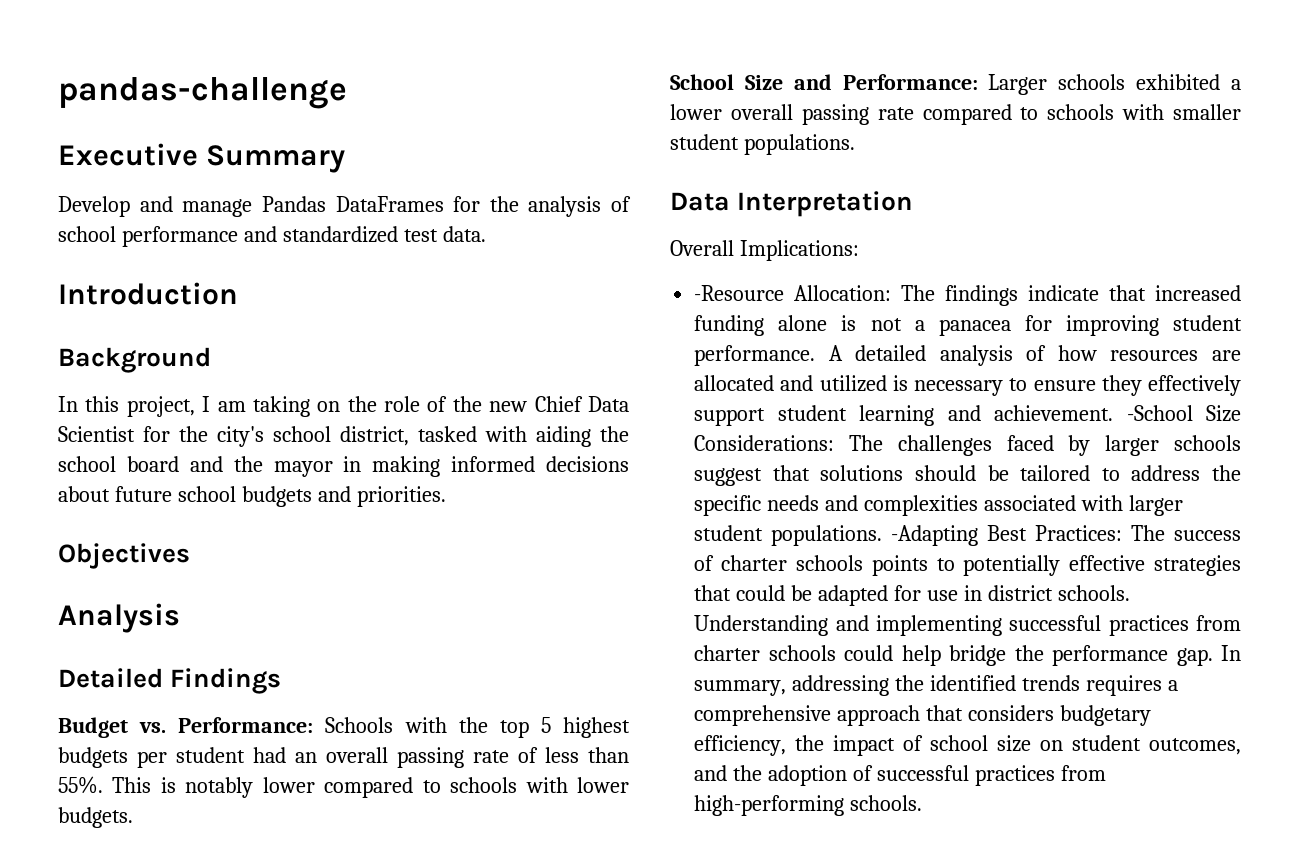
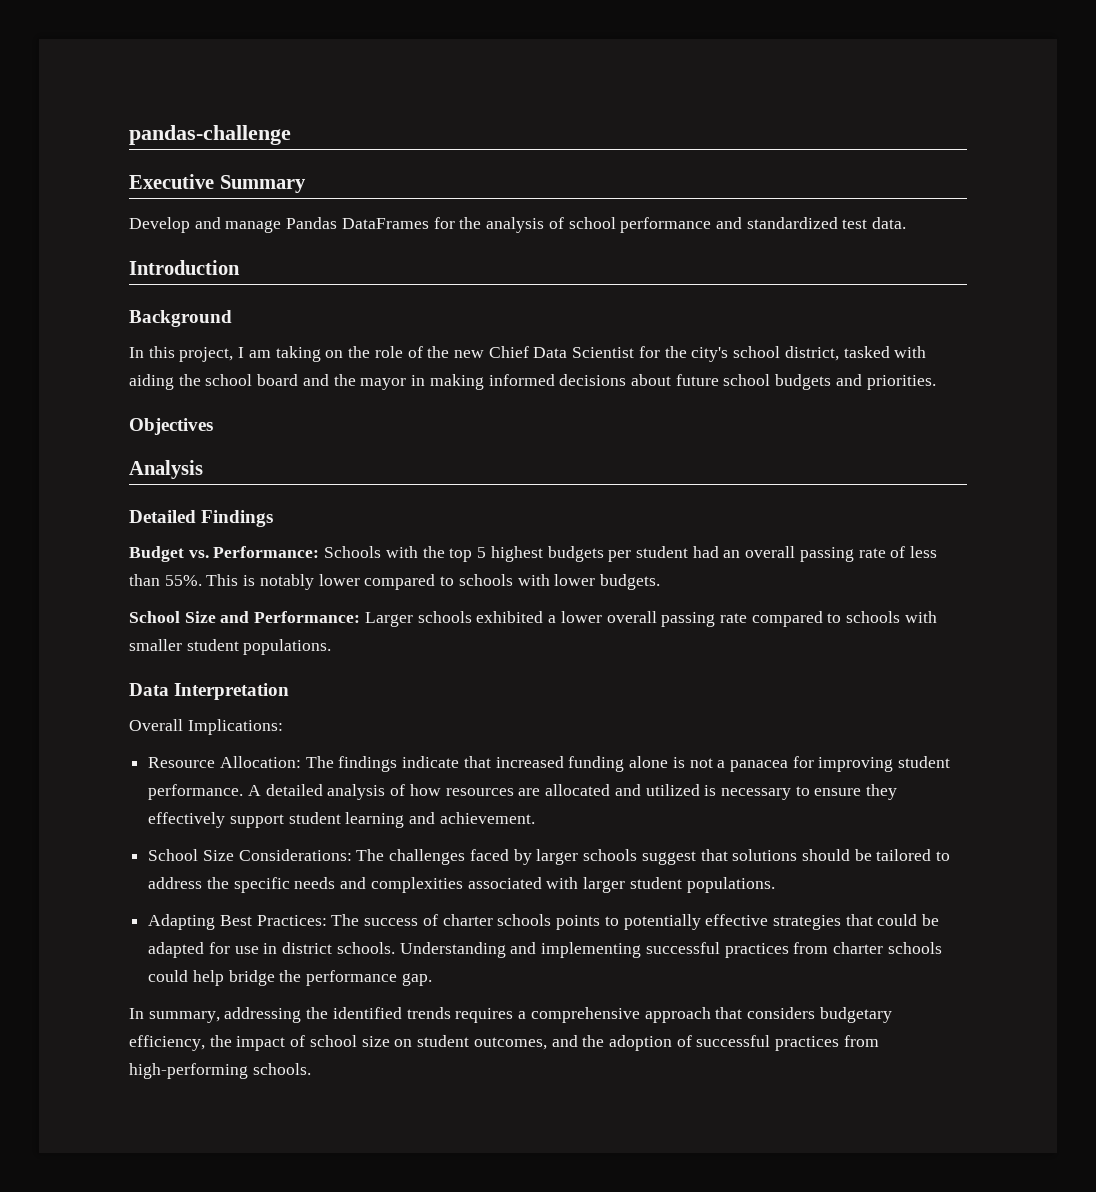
- -Resource Allocation: The findings indicate that increased funding alone is not a panacea for improving student performance.
+ Resource Allocation: The findings indicate that increased funding alone is not a panacea for improving student performance.
- A detailed analysis of how resources are allocated and utilized is necessary to ensure they effectively support student learning and achievement. -School Size Considerations:
+ A detailed analysis of how resources are allocated and utilized is necessary to ensure they effectively support student learning and achievement.
+ School Size Considerations:
- The challenges faced by larger schools suggest that solutions should be tailored to address the specific needs and complexities associated with larger student populations. -Adapting Best Practices:
+ The challenges faced by larger schools suggest that solutions should be tailored to address the specific needs and complexities associated with larger student populations.
+ Adapting Best Practices:
- Understanding and implementing successful practices from charter schools could help bridge the performance gap. In summary, addressing the identified trends requires a comprehensive approach that considers budgetary efficiency, the impact of school size on student outcomes, and the adoption of successful practices from high-performing schools.
+ Understanding and implementing successful practices from charter schools could help bridge the performance gap.
+ In summary, addressing the identified trends requires a comprehensive approach that considers budgetary efficiency, the impact of school size on student outcomes, and the adoption of successful practices from high-performing schools.

